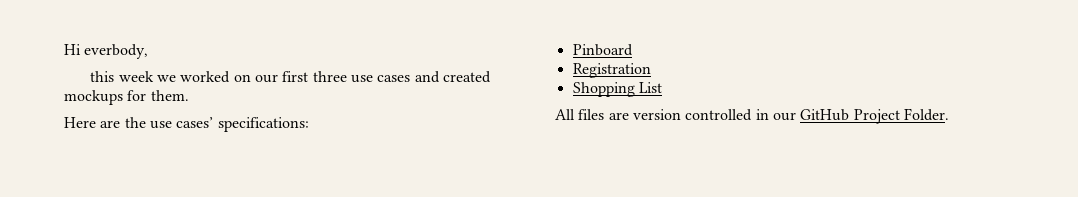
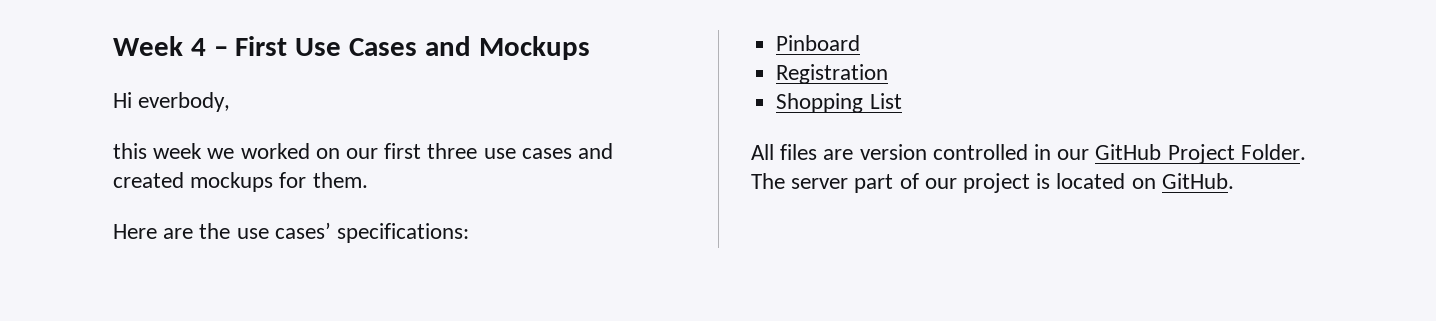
+ Week 4 – First Use Cases and Mockups
+ The server part of our project is located on GitHub.

